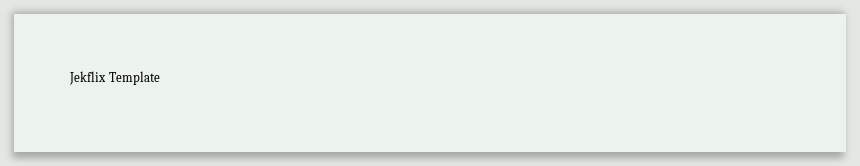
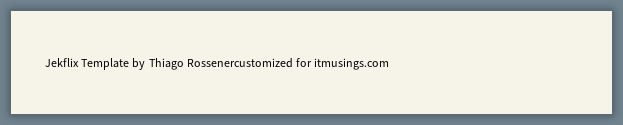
- Jekflix Template
+ Jekflix Template by Thiago Rossenercustomized for itmusings.com

